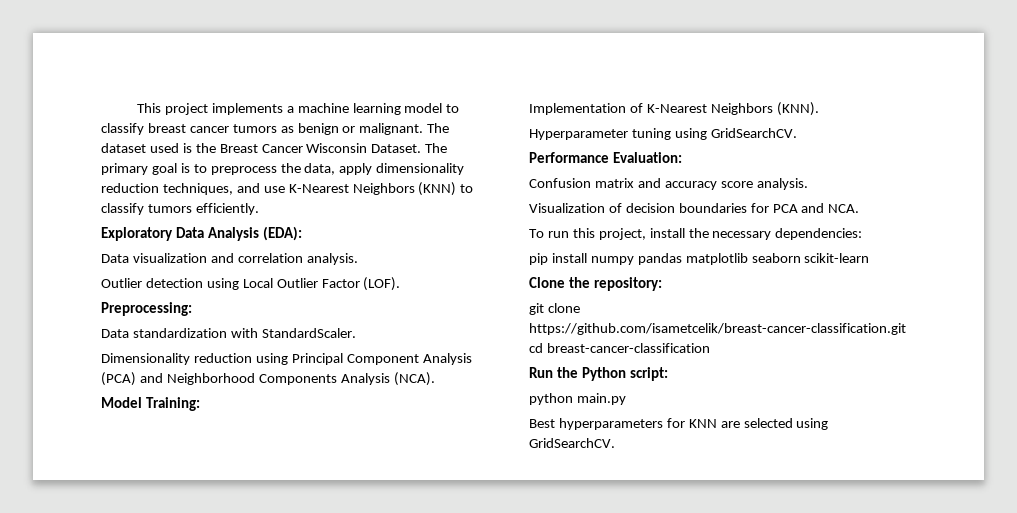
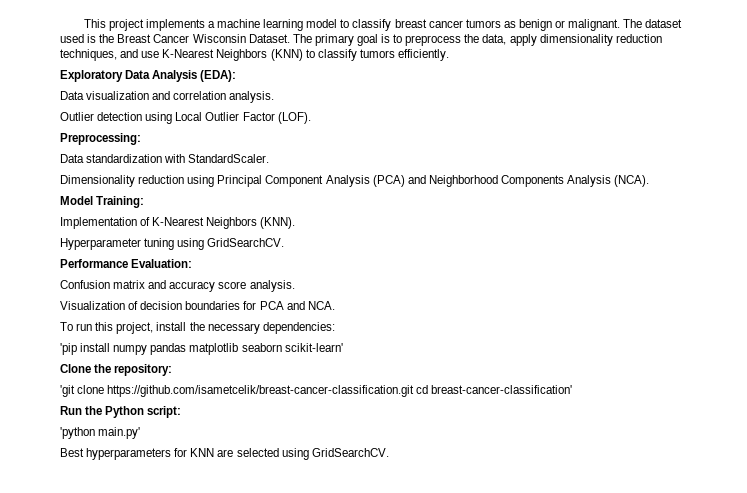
- pip install numpy pandas matplotlib seaborn scikit-learn
+ 'pip install numpy pandas matplotlib seaborn scikit-learn'
- git clone https://github.com/isametcelik/breast-cancer-classification.git cd breast-cancer-classification
+ 'git clone https://github.com/isametcelik/breast-cancer-classification.git cd breast-cancer-classification'
- python main.py
+ 'python main.py'

